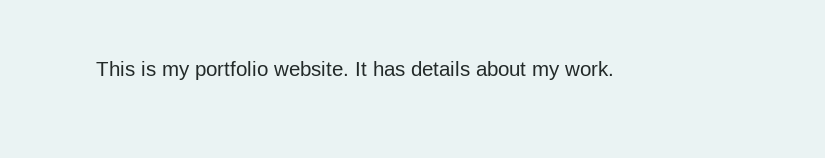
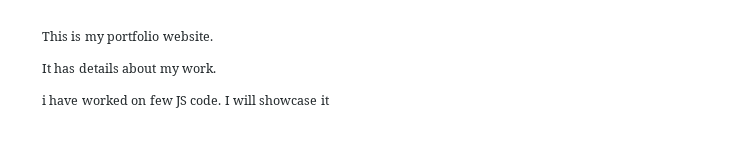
- This is my portfolio website. It has details about my work.
+ This is my portfolio website.
+ It has details about my work.
+ i have worked on few JS code. I will showcase it

